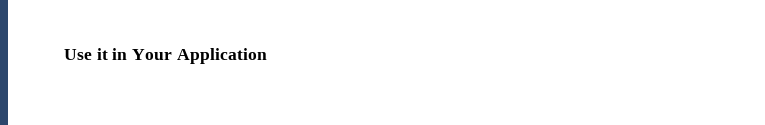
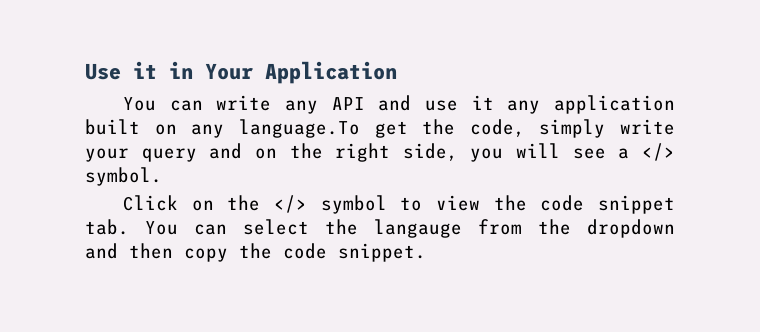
+ You can write any API and use it any application built on any language.To get the code, simply write your query and on the right side, you will see a </> symbol.
+ Click on the </> symbol to view the code snippet tab. You can select the langauge from the dropdown and then copy the code snippet.

